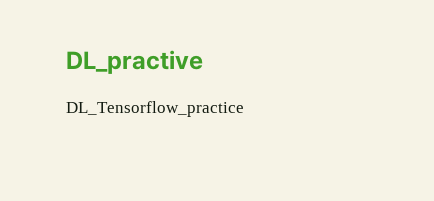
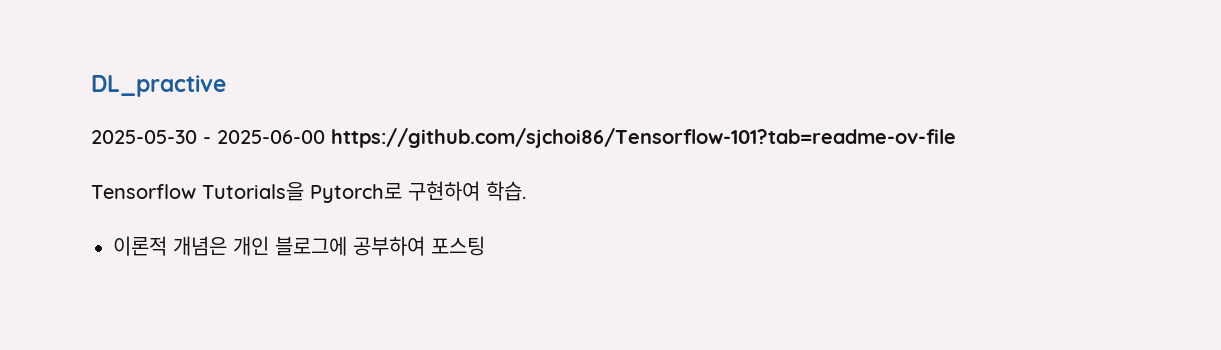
- DL_Tensorflow_practice
+ 2025-05-30 - 2025-06-00 https://github.com/sjchoi86/Tensorflow-101?tab=readme-ov-file
+ Tensorflow Tutorials을 Pytorch로 구현하여 학습.
+ 이론적 개념은 개인 블로그에 공부하여 포스팅

